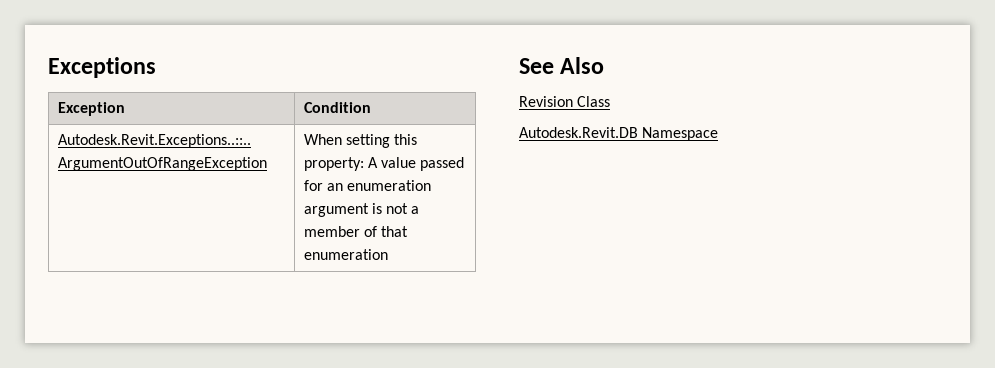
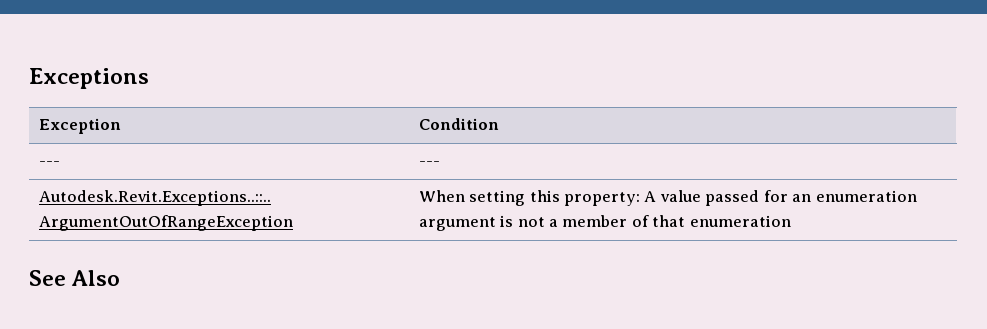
+ --- | ---
- Revision Class
- Autodesk.Revit.DB Namespace

